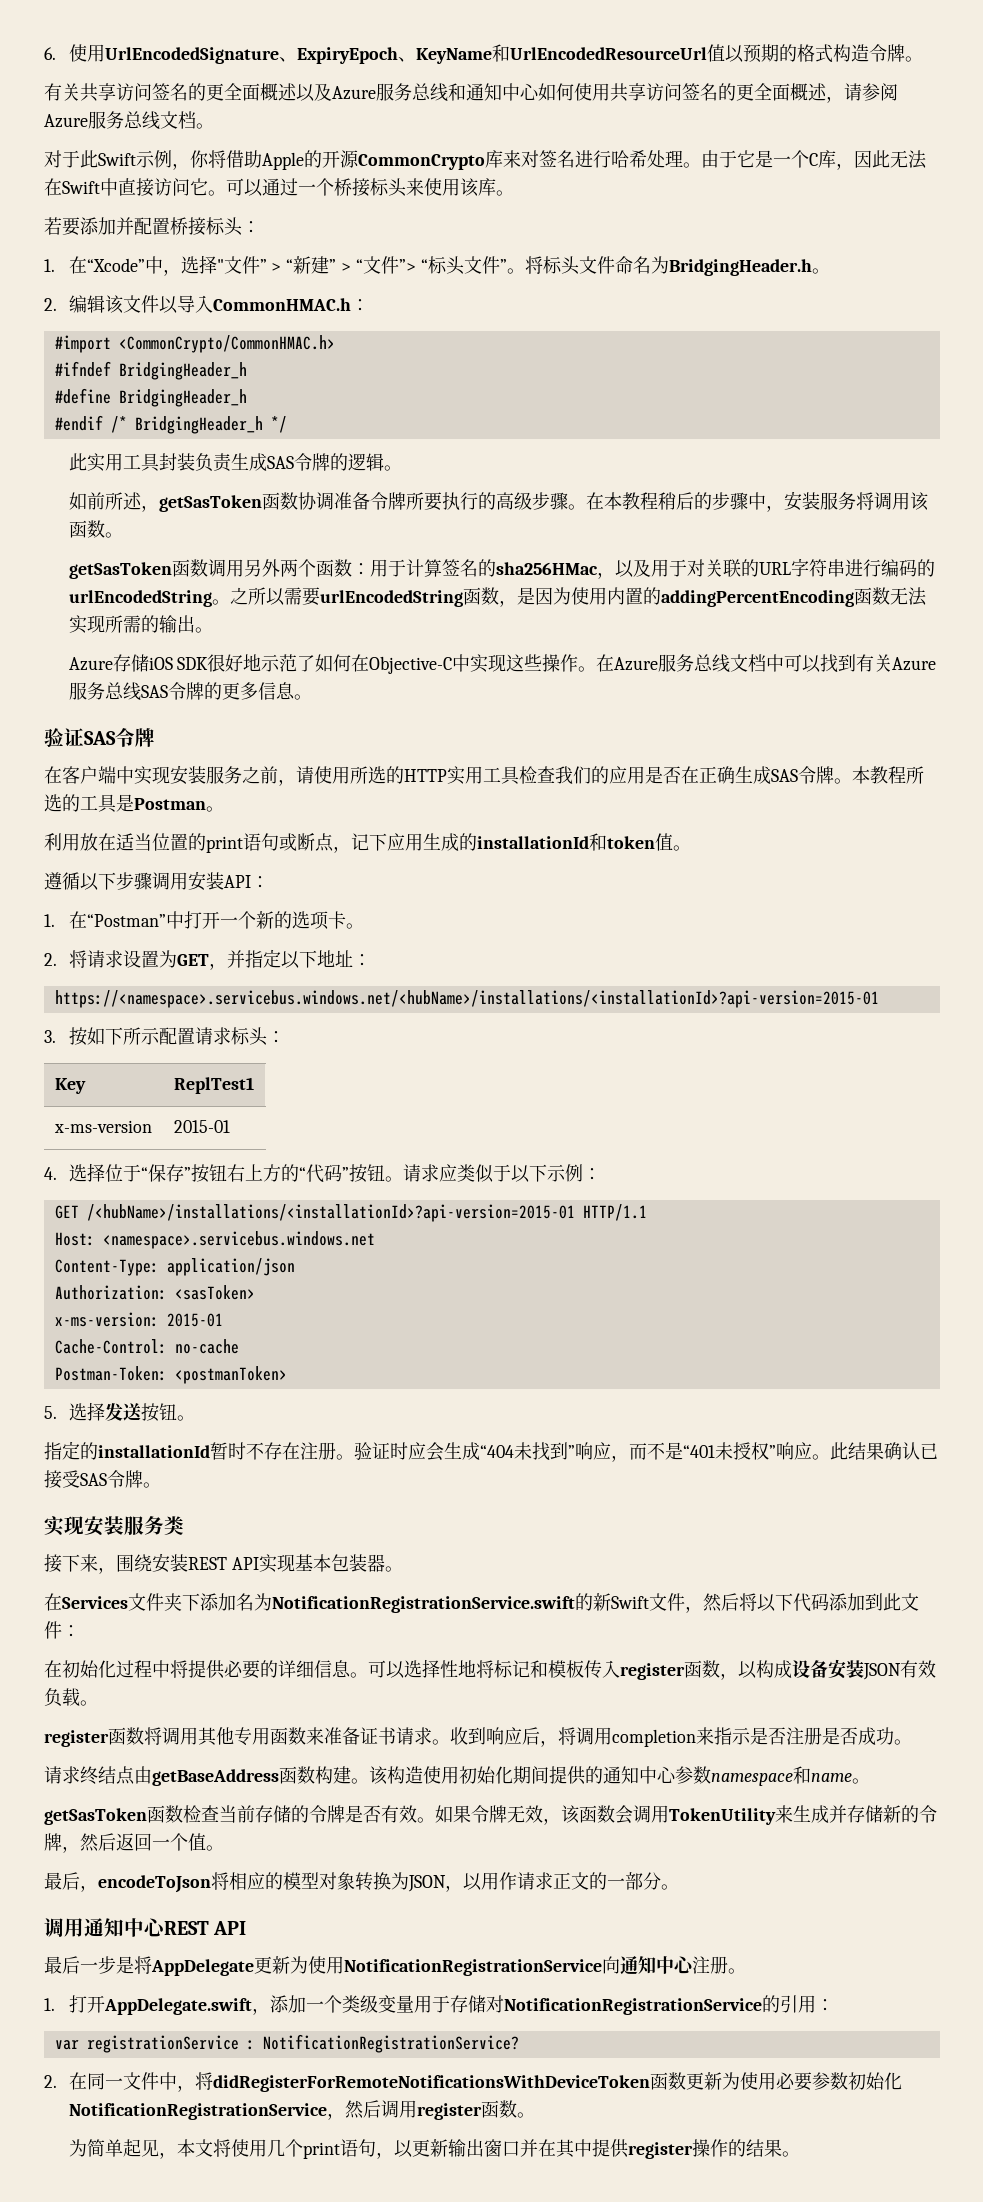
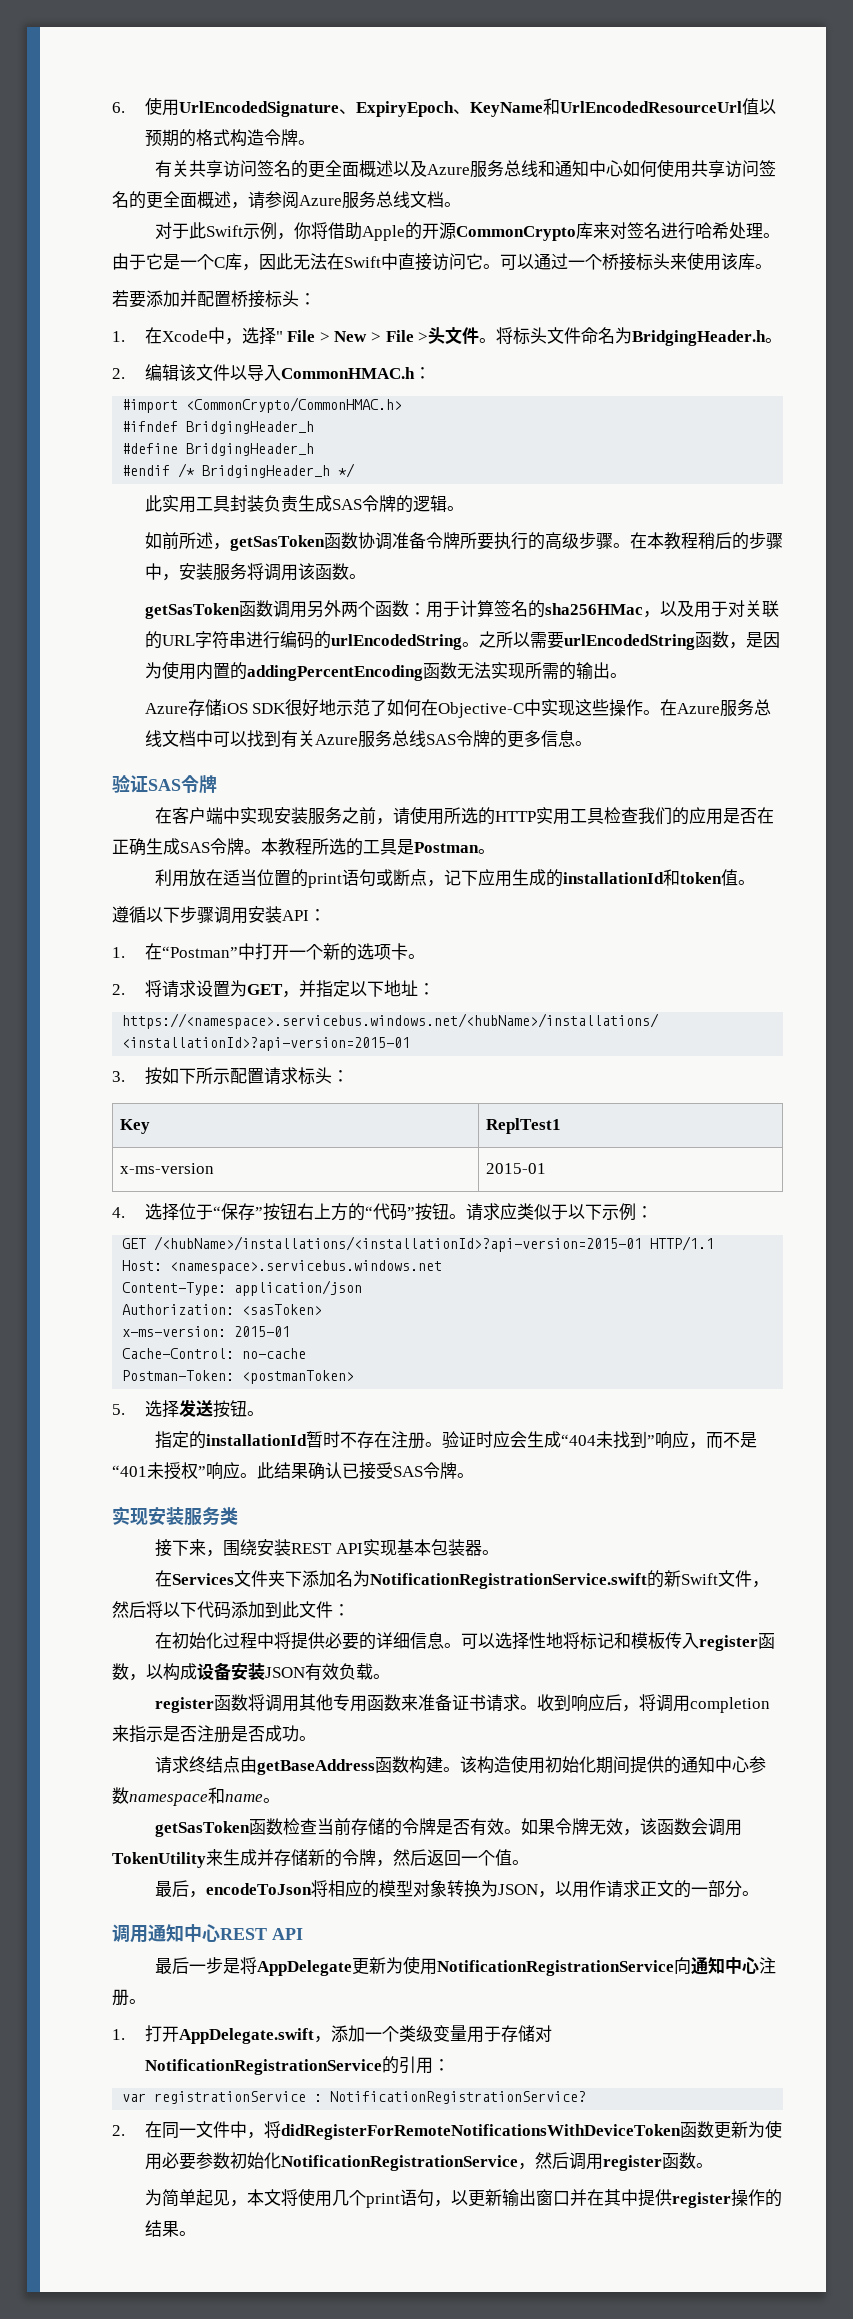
- 1.在“Xcode”中，选择"文件” > “新建” > “文件”> “标头文件”。
+ 1.在Xcode中，选择" File > New > File >头文件。

